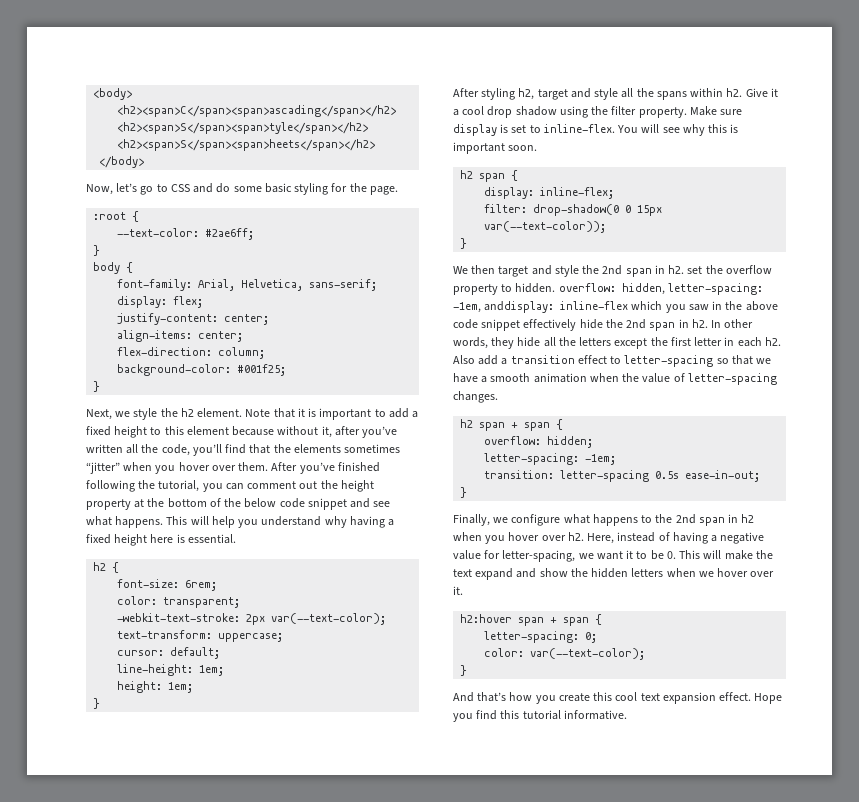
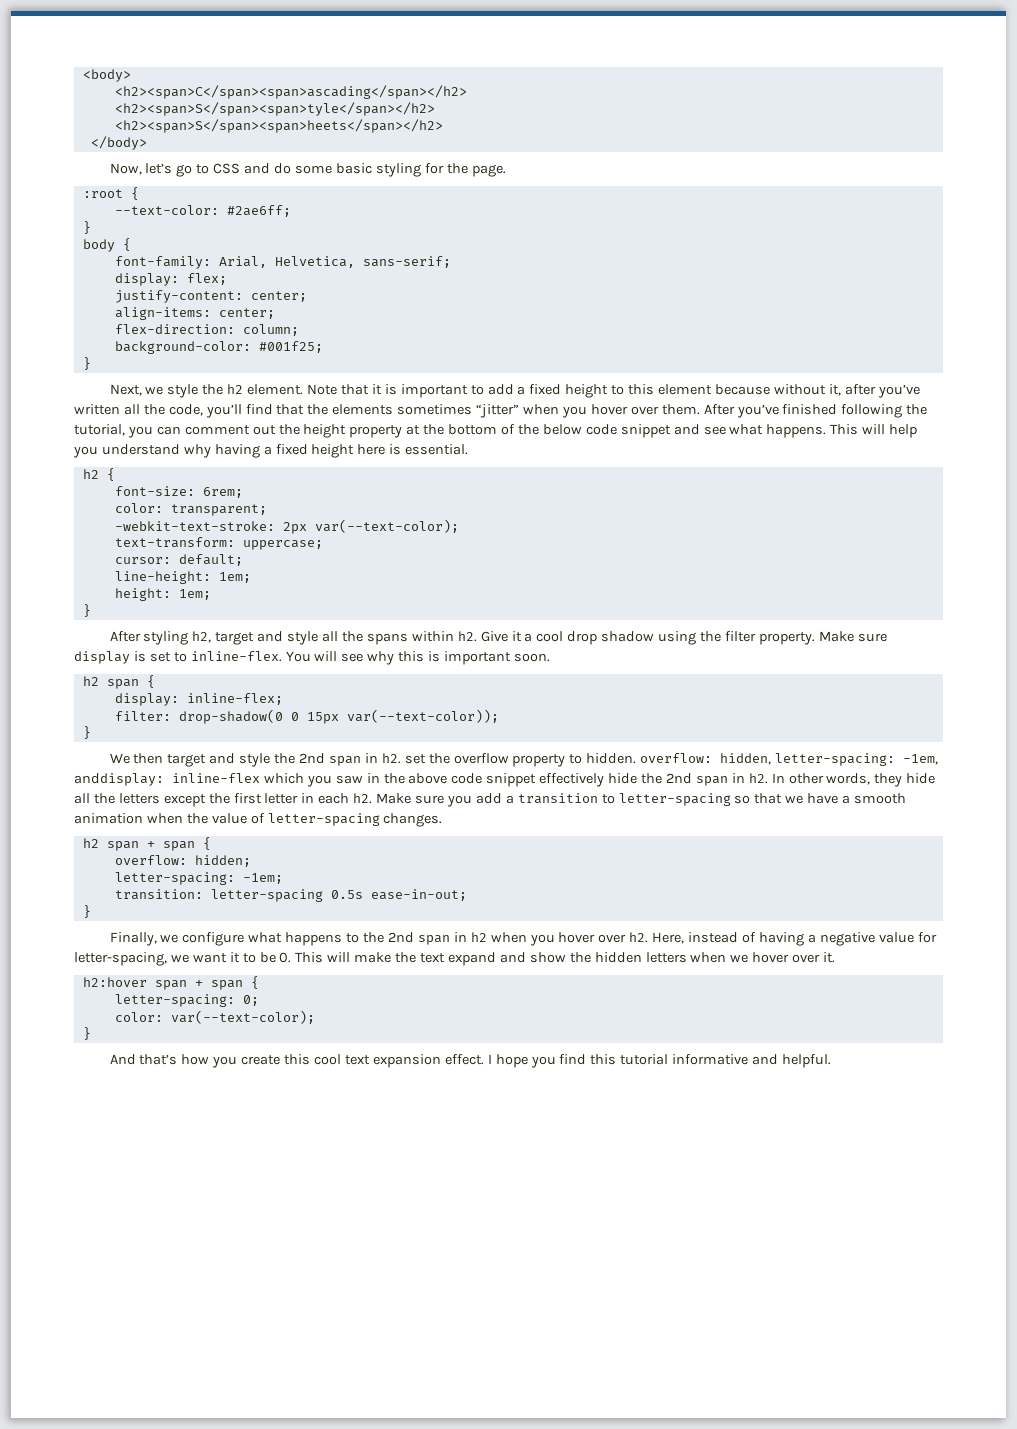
- Also add a transition effect to letter-spacing so that we have a smooth animation when the value of letter-spacing changes.
+ Make sure you add a transition to letter-spacing so that we have a smooth animation when the value of letter-spacing changes.
- Hope you find this tutorial informative.
+ I hope you find this tutorial informative and helpful.

